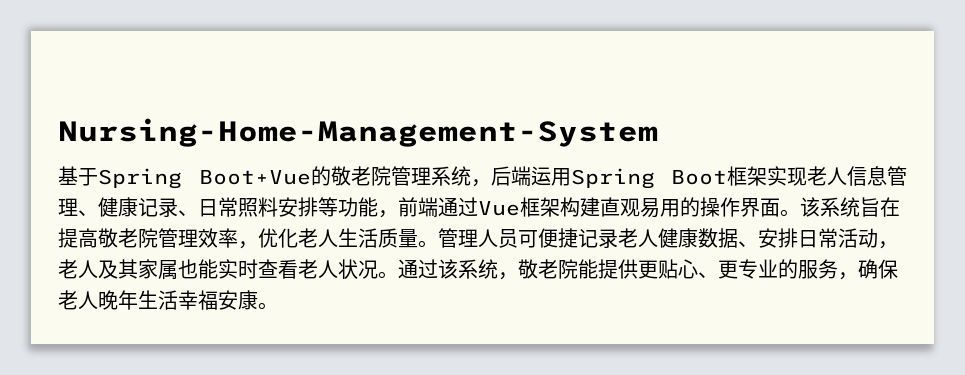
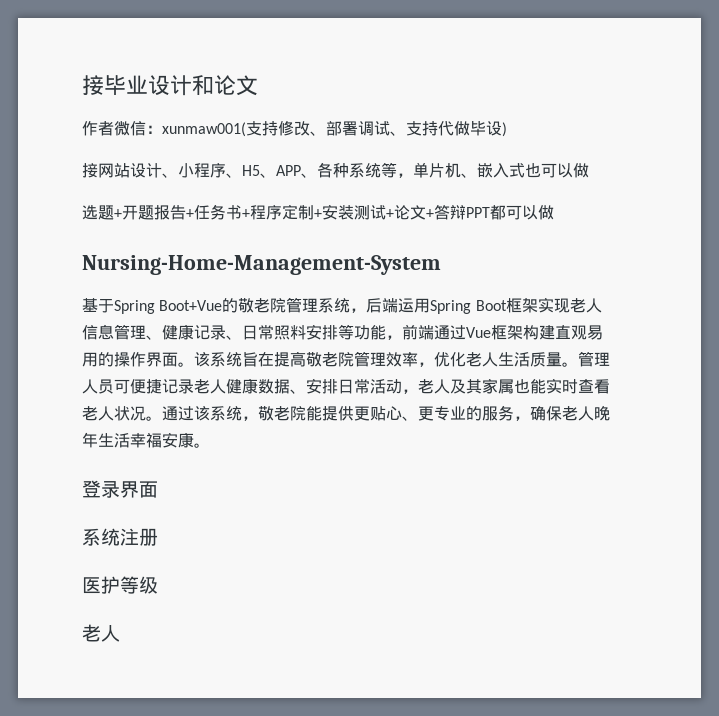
+ 接毕业设计和论文
+ 作者微信：xunmaw001(支持修改、部署调试、支持代做毕设)
+ 接网站设计、小程序、H5、APP、各种系统等，单片机、嵌入式也可以做
+ 选题+开题报告+任务书+程序定制+安装测试+论文+答辩PPT都可以做
+ 登录界面
+ 系统注册
+ 医护等级
+ 老人

